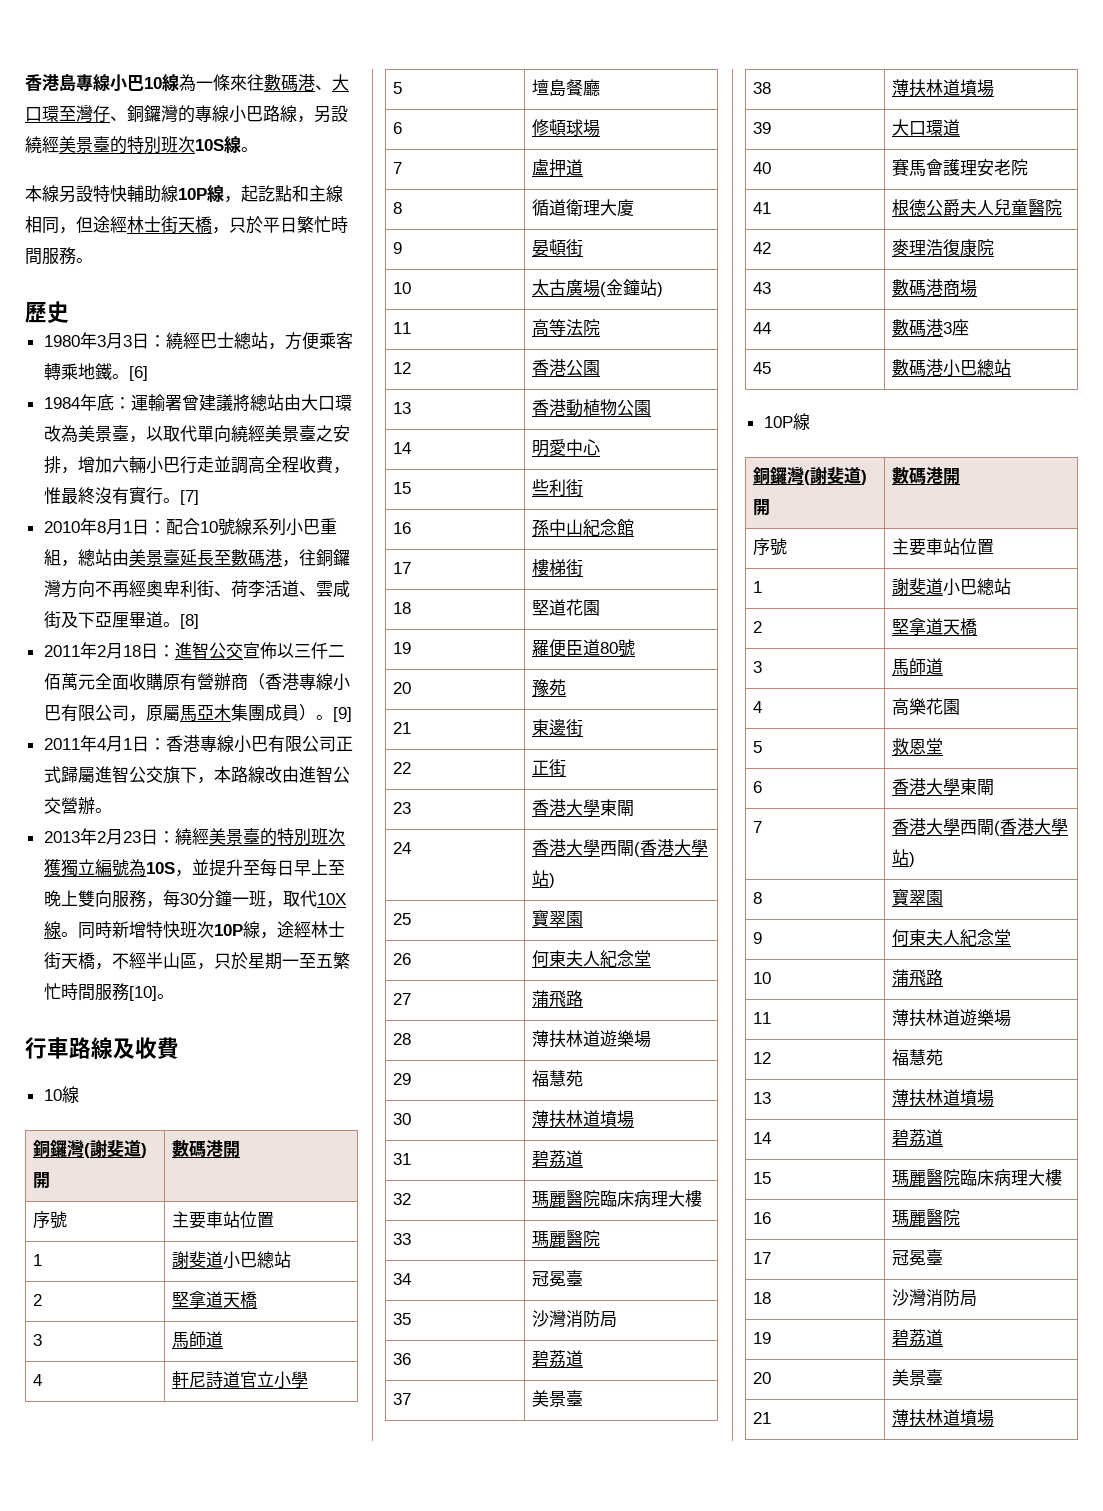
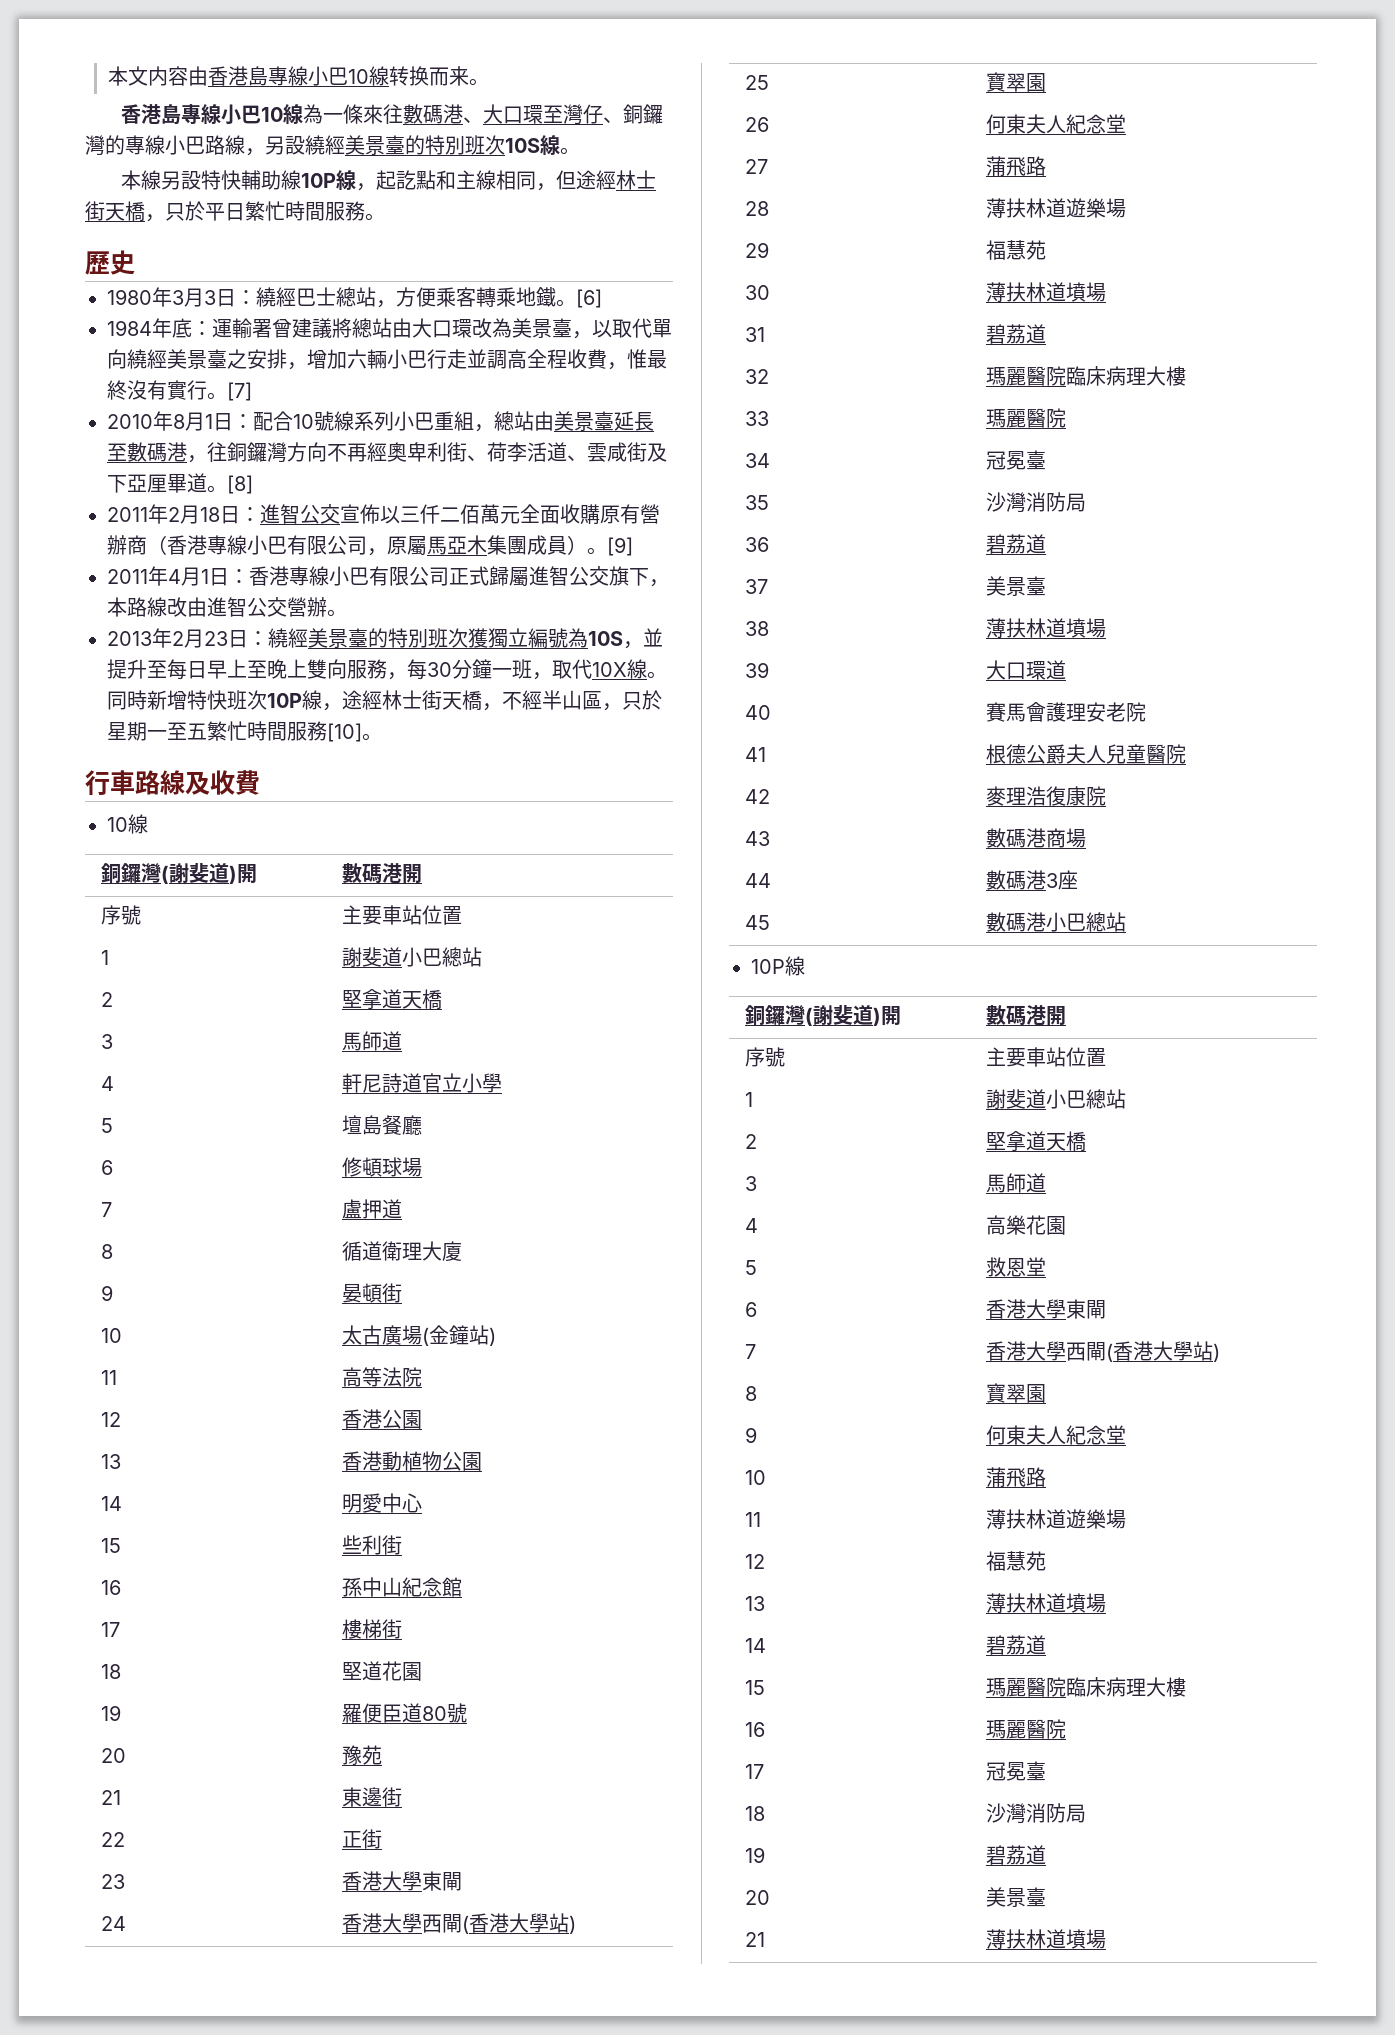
+ 本文内容由香港島專線小巴10線转换而来。

